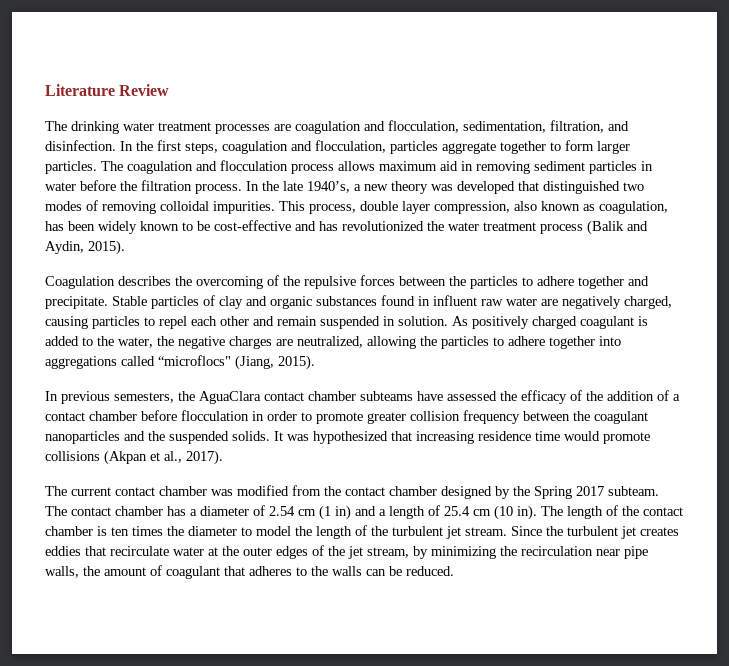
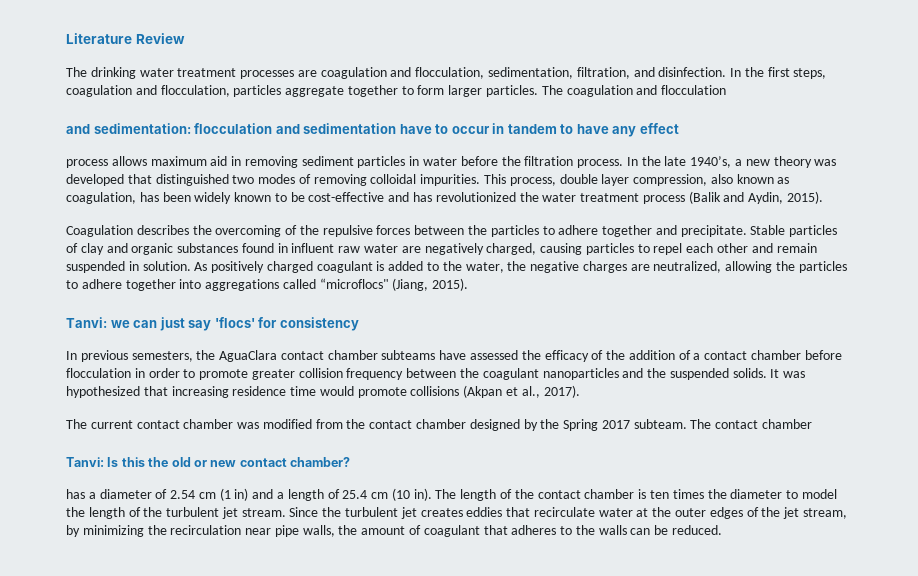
- The coagulation and flocculation process allows maximum aid in removing sediment particles in water before the filtration process.
+ The coagulation and flocculation
+ and sedimentation: flocculation and sedimentation have to occur in tandem to have any effect
+ process allows maximum aid in removing sediment particles in water before the filtration process.
+ Tanvi: we can just say 'flocs' for consistency
- The contact chamber has a diameter of 2.54 cm (1 in) and a length of 25.4 cm (10 in).
+ The contact chamber
+ Tanvi: Is this the old or new contact chamber?
+ has a diameter of 2.54 cm (1 in) and a length of 25.4 cm (10 in).

